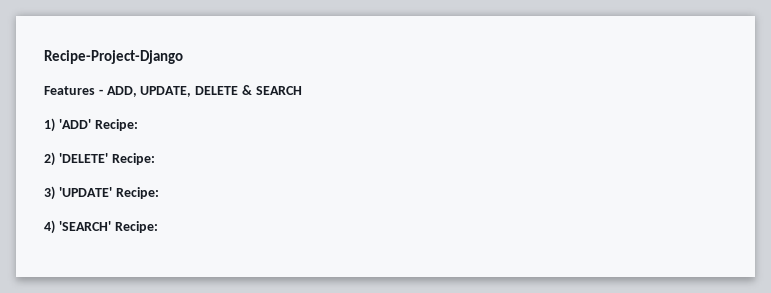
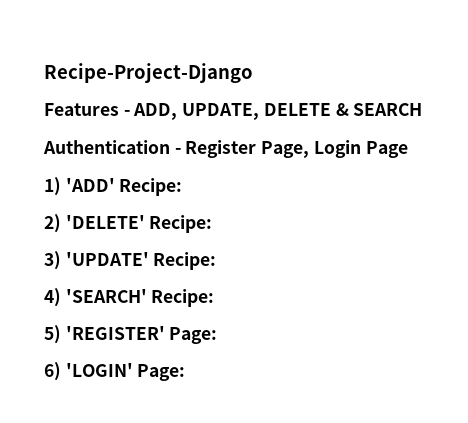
+ Authentication - Register Page, Login Page
+ 5) 'REGISTER' Page:
+ 6) 'LOGIN' Page:

